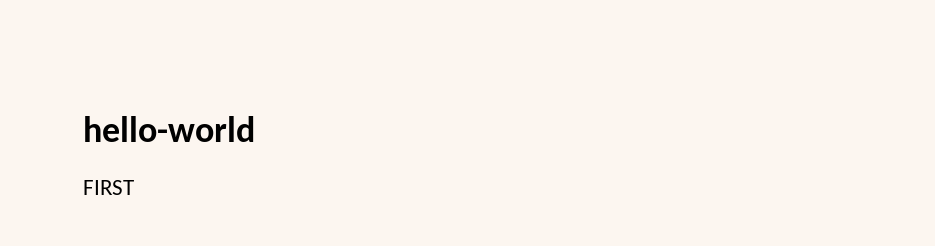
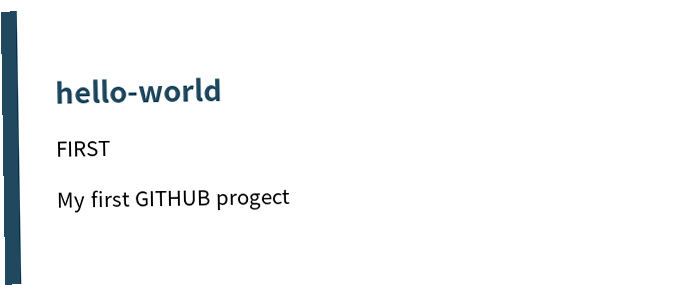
+ My first GITHUB progect

